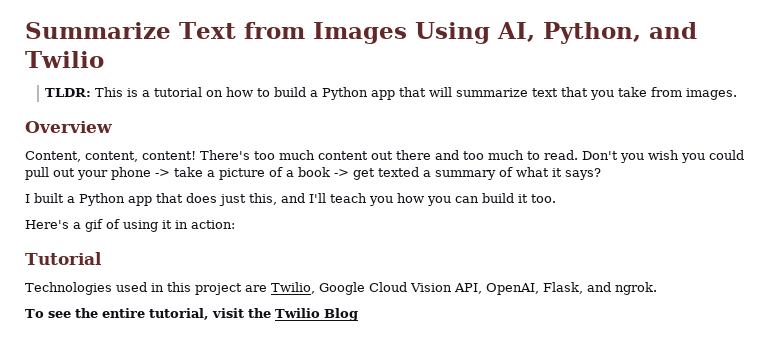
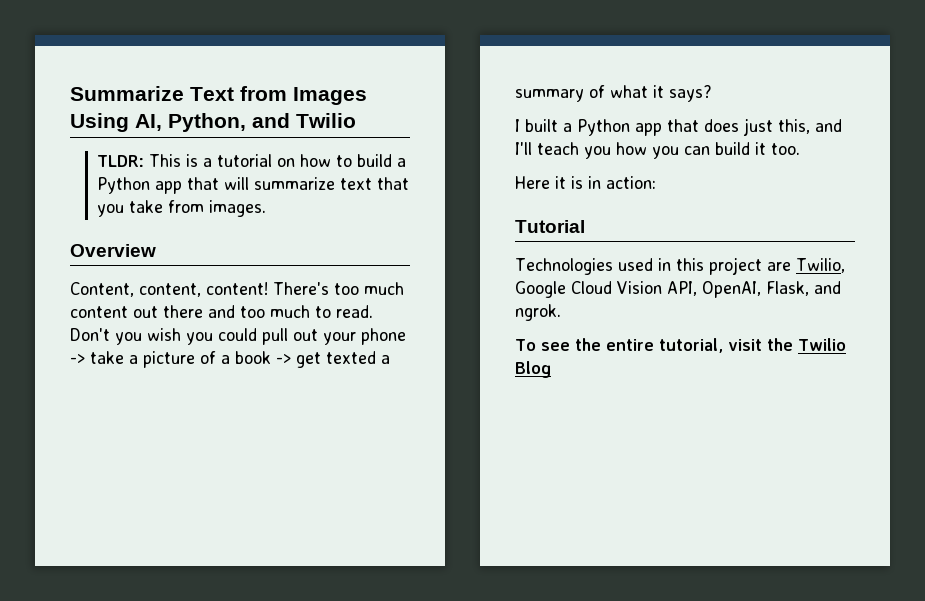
- Here's a gif of using it in action:
+ Here it is in action:

